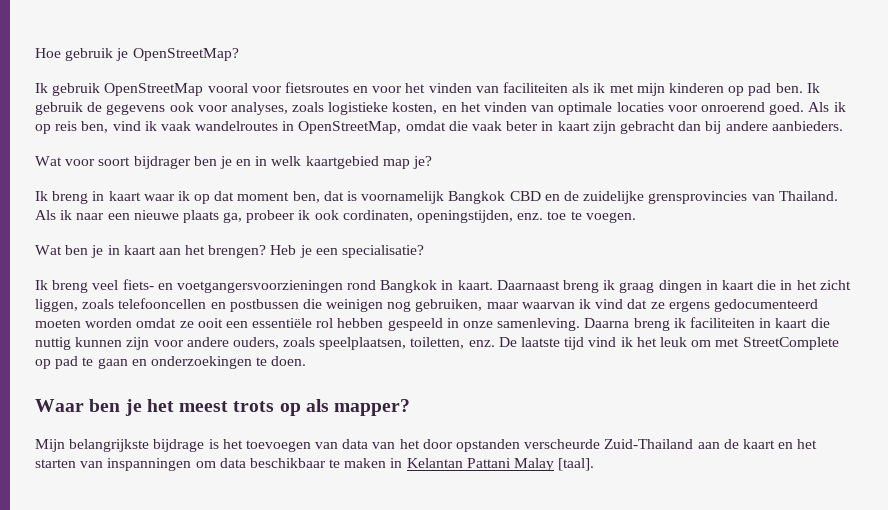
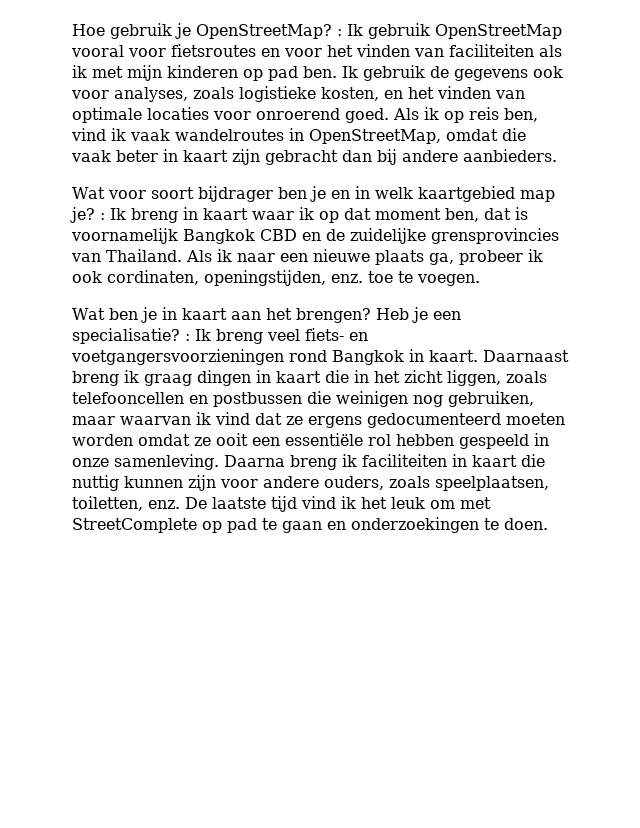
- Hoe gebruik je OpenStreetMap?
- Ik gebruik OpenStreetMap vooral voor fietsroutes en voor het vinden van faciliteiten als ik met mijn kinderen op pad ben.
+ Hoe gebruik je OpenStreetMap? : Ik gebruik OpenStreetMap vooral voor fietsroutes en voor het vinden van faciliteiten als ik met mijn kinderen op pad ben.
- Wat voor soort bijdrager ben je en in welk kaartgebied map je?
- Ik breng in kaart waar ik op dat moment ben, dat is voornamelijk Bangkok CBD en de zuidelijke grensprovincies van Thailand.
+ Wat voor soort bijdrager ben je en in welk kaartgebied map je? : Ik breng in kaart waar ik op dat moment ben, dat is voornamelijk Bangkok CBD en de zuidelijke grensprovincies van Thailand.
- Heb je een specialisatie?
- Ik breng veel fiets- en voetgangersvoorzieningen rond Bangkok in kaart.
+ Heb je een specialisatie? : Ik breng veel fiets- en voetgangersvoorzieningen rond Bangkok in kaart.
- Waar ben je het meest trots op als mapper?
- Mijn belangrijkste bijdrage is het toevoegen van data van het door opstanden verscheurde Zuid-Thailand aan de kaart en het starten van inspanningen om data beschikbaar te maken in Kelantan Pattani Malay [taal].

